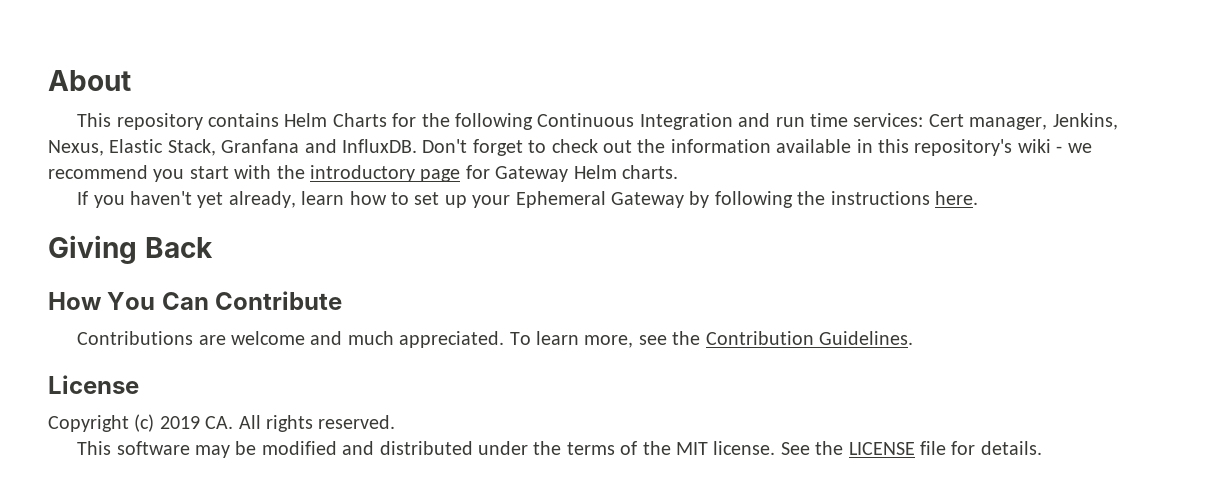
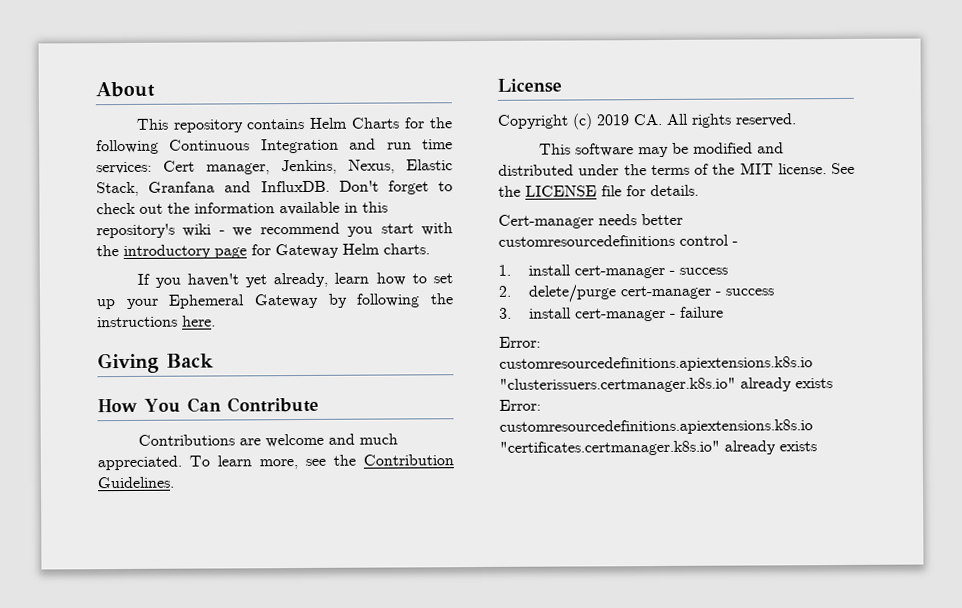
+ Cert-manager needs better customresourcedefinitions control -
+ 1. install cert-manager - success
+ 2. delete/purge cert-manager - success
+ 3. install cert-manager - failure
+ Error: customresourcedefinitions.apiextensions.k8s.io "clusterissuers.certmanager.k8s.io" already exists Error: customresourcedefinitions.apiextensions.k8s.io "certificates.certmanager.k8s.io" already exists

